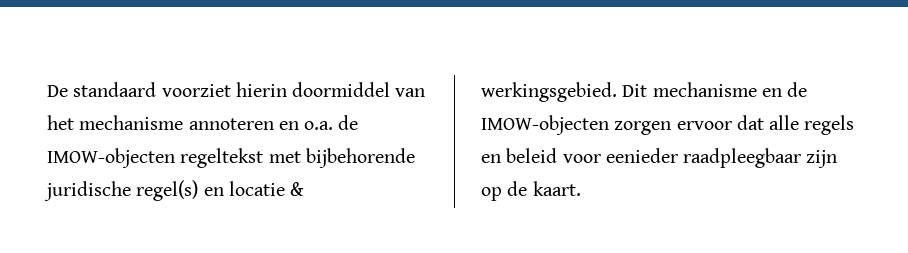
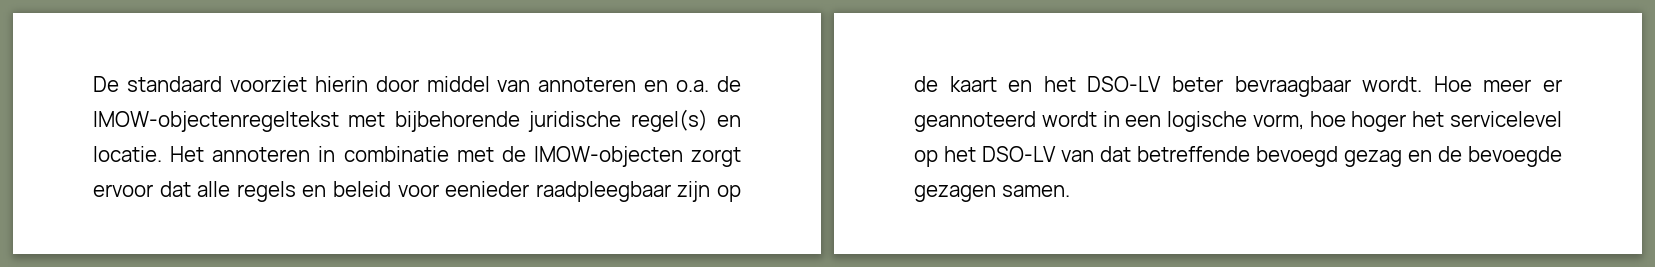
- De standaard voorziet hierin doormiddel van het mechanisme annoteren en o.a. de IMOW-objecten regeltekst met bijbehorende juridische regel(s) en locatie & werkingsgebied. Dit mechanisme en de IMOW-objecten zorgen ervoor dat alle regels en beleid voor eenieder raadpleegbaar zijn op de kaart.
+ De standaard voorziet hierin door middel van annoteren en o.a. de IMOW-objectenregeltekst met bijbehorende juridische regel(s) en locatie. Het annoteren in combinatie met de IMOW-objecten zorgt ervoor dat alle regels en beleid voor eenieder raadpleegbaar zijn op de kaart en het DSO-LV beter bevraagbaar wordt. Hoe meer er geannoteerd wordt in een logische vorm, hoe hoger het servicelevel op het DSO-LV van dat betreffende bevoegd gezag en de bevoegde gezagen samen.

